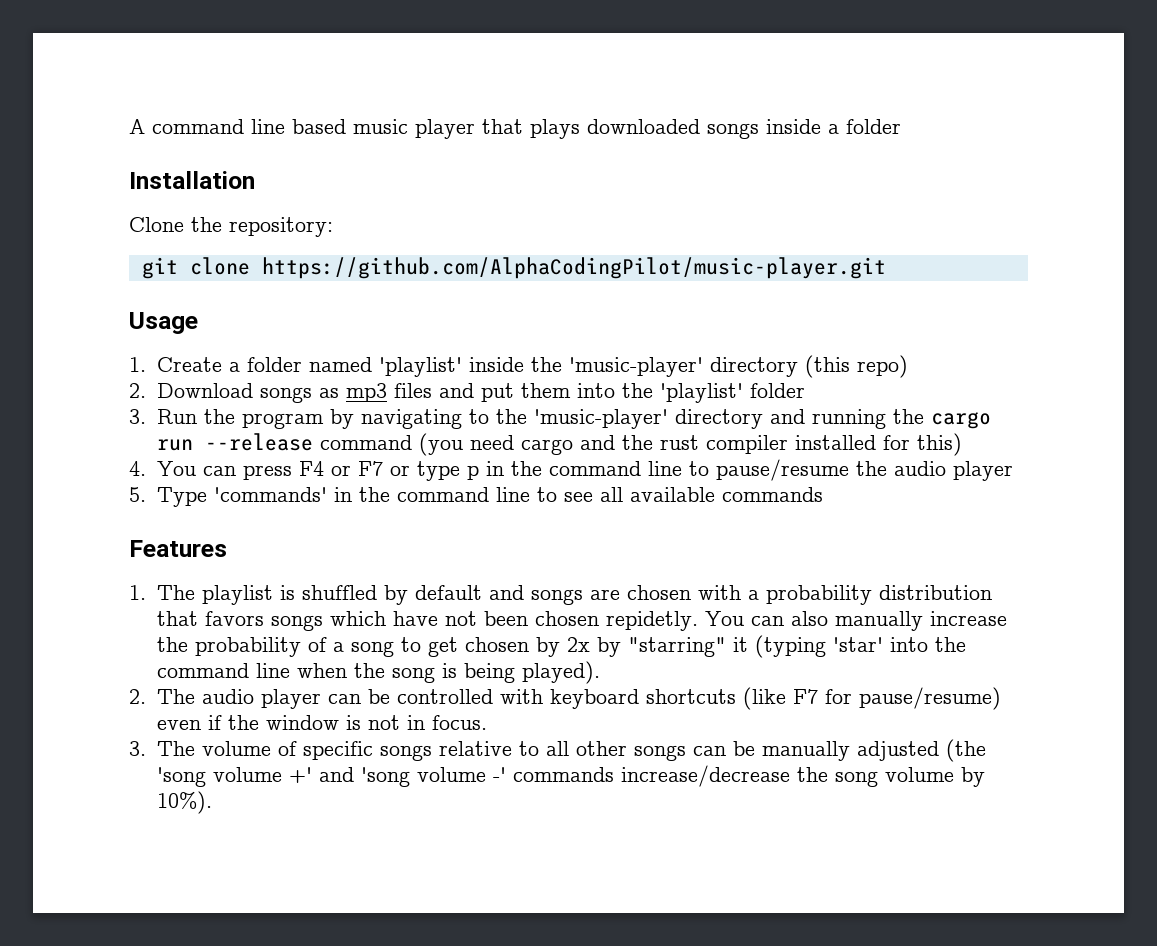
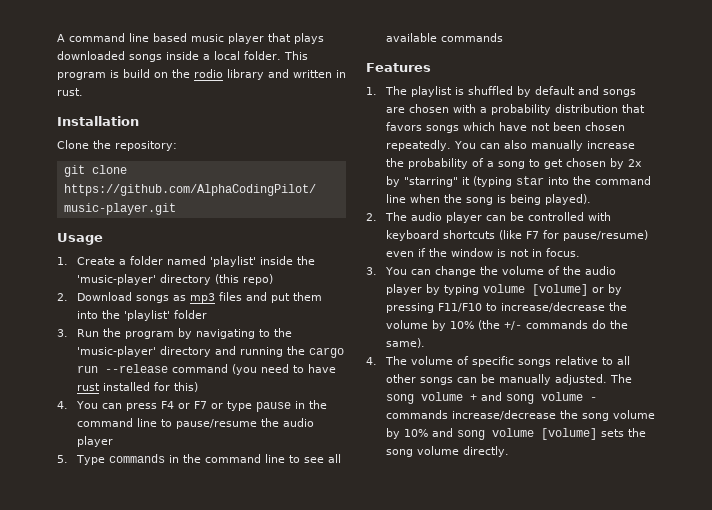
- A command line based music player that plays downloaded songs inside a folder
+ A command line based music player that plays downloaded songs inside a local folder. This program is build on the rodio library and written in rust.
- 3. Run the program by navigating to the 'music-player' directory and running the cargo run --release command (you need cargo and the rust compiler installed for this)
+ 3. Run the program by navigating to the 'music-player' directory and running the cargo run --release command (you need to have rust installed for this)
- 4. You can press F4 or F7 or type p in the command line to pause/resume the audio player
+ 4. You can press F4 or F7 or type pause in the command line to pause/resume the audio player
- 5. Type 'commands' in the command line to see all available commands
+ 5. Type commands in the command line to see all available commands
- 1. The playlist is shuffled by default and songs are chosen with a probability distribution that favors songs which have not been chosen repidetly.
+ 1. The playlist is shuffled by default and songs are chosen with a probability distribution that favors songs which have not been chosen repeatedly.
- You can also manually increase the probability of a song to get chosen by 2x by "starring" it (typing 'star' into the command line when the song is being played).
+ You can also manually increase the probability of a song to get chosen by 2x by "starring" it (typing star into the command line when the song is being played).
- 3. The volume of specific songs relative to all other songs can be manually adjusted (the 'song volume +' and 'song volume -' commands increase/decrease the song volume by 10%).
+ 3. You can change the volume of the audio player by typing volume [volume] or by pressing F11/F10 to increase/decrease the volume by 10% (the +/- commands do the same).
+ 4. The volume of specific songs relative to all other songs can be manually adjusted. The song volume + and song volume - commands increase/decrease the song volume by 10% and song volume [volume] sets the song volume directly.

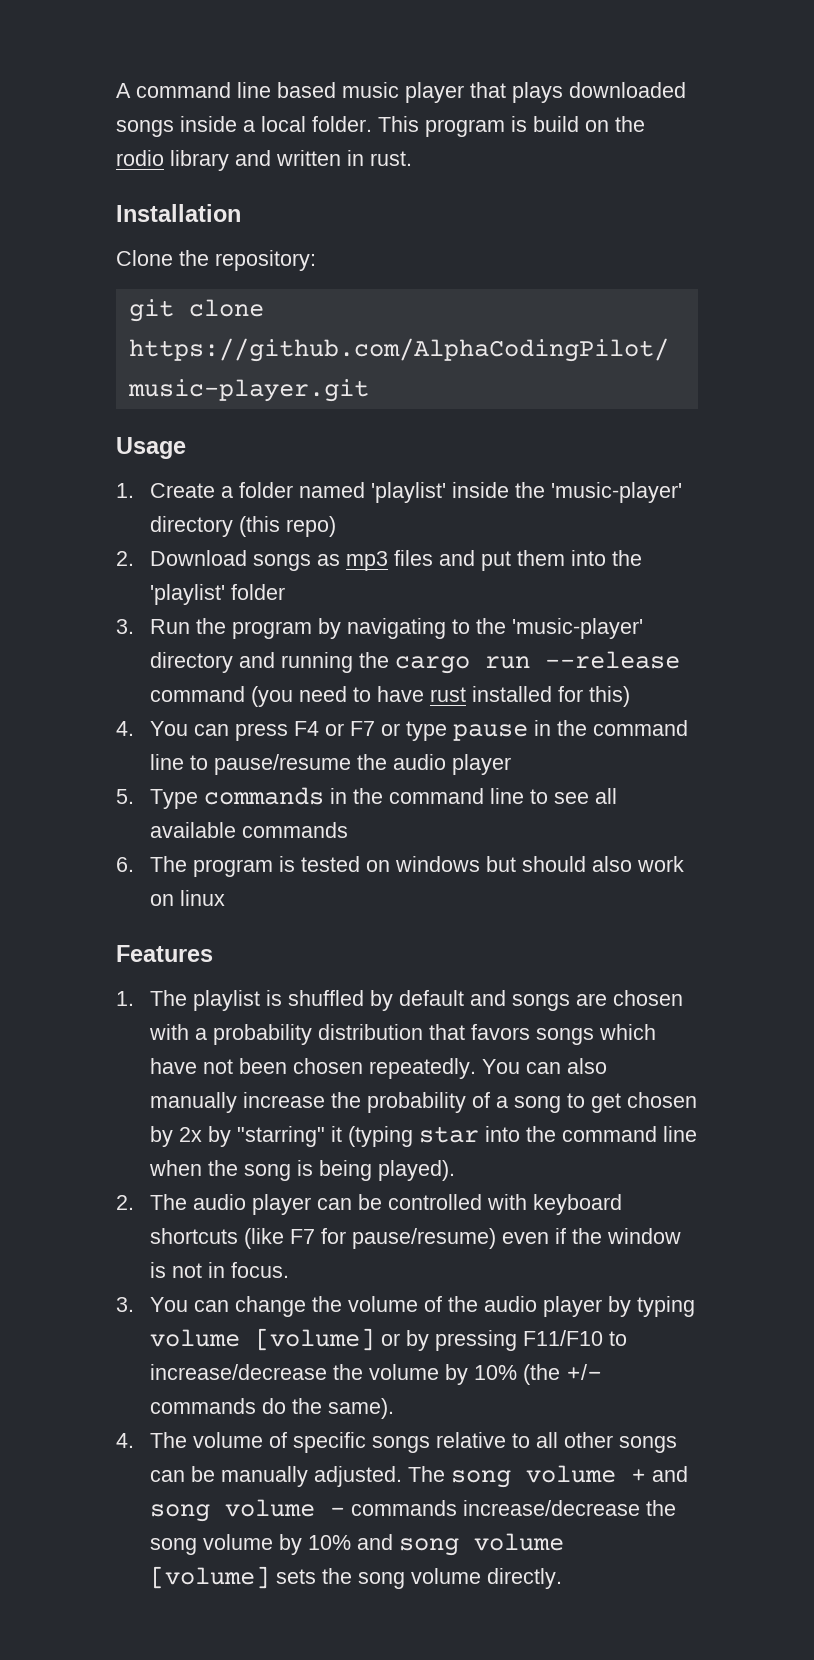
+ 6. The program is tested on windows but should also work on linux

